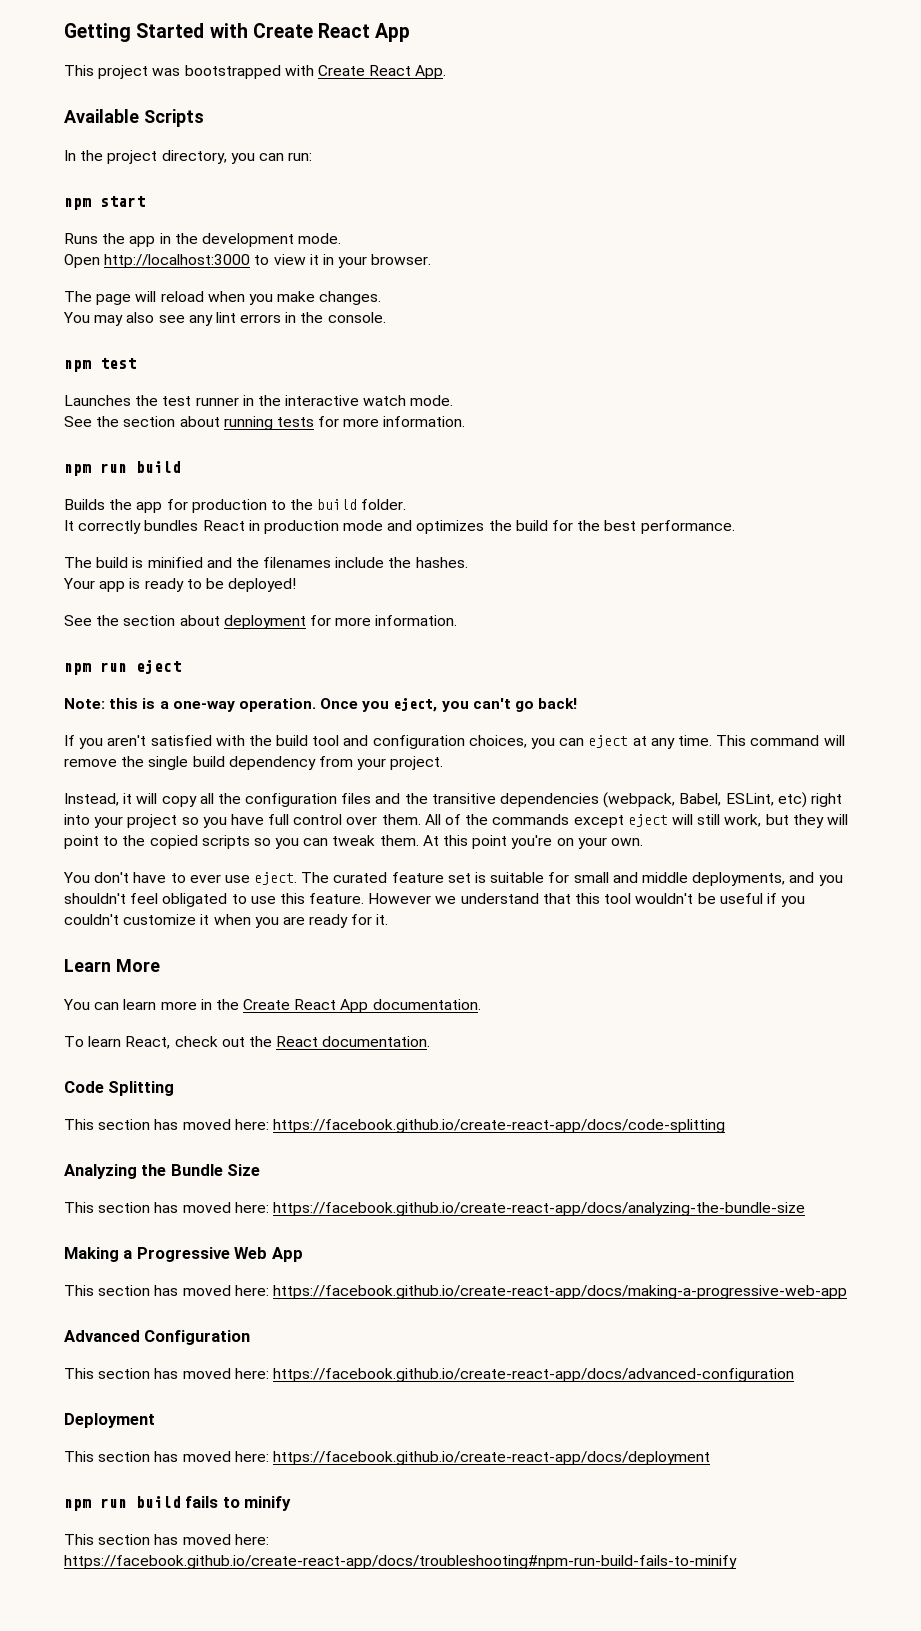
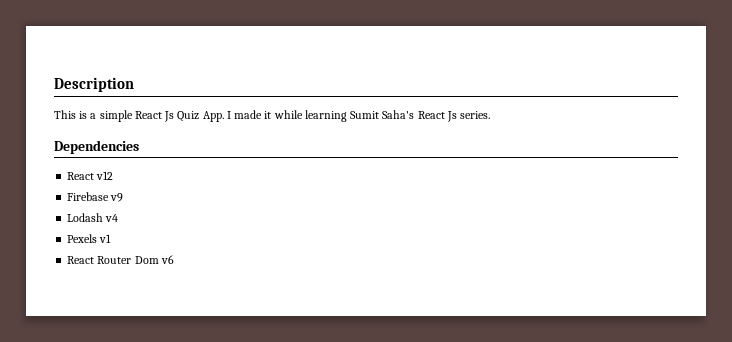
- Getting Started with Create React App
- This project was bootstrapped with Create React App.
- Available Scripts
- In the project directory, you can run:
- npm start
- Runs the app in the development mode.
- Open http://localhost:3000 to view it in your browser.
- The page will reload when you make changes.
- You may also see any lint errors in the console.
- npm test
- Launches the test runner in the interactive watch mode.
- See the section about running tests for more information.
- npm run build
- Builds the app for production to the build folder.
- It correctly bundles React in production mode and optimizes the build for the best performance.
- The build is minified and the filenames include the hashes.
- Your app is ready to be deployed!
- See the section about deployment for more information.
- npm run eject
- Note: this is a one-way operation. Once you eject, you can't go back!
- If you aren't satisfied with the build tool and configuration choices, you can eject at any time. This command will remove the single build dependency from your project.
- Instead, it will copy all the configuration files and the transitive dependencies (webpack, Babel, ESLint, etc) right into your project so you have full control over them. All of the commands except eject will still work, but they will point to the copied scripts so you can tweak them. At this point you're on your own.
- You don't have to ever use eject. The curated feature set is suitable for small and middle deployments, and you shouldn't feel obligated to use this feature. However we understand that this tool wouldn't be useful if you couldn't customize it when you are ready for it.
- Learn More
- You can learn more in the Create React App documentation.
- To learn React, check out the React documentation.
- Code Splitting
- This section has moved here: https://facebook.github.io/create-react-app/docs/code-splitting
- Analyzing the Bundle Size
- This section has moved here: https://facebook.github.io/create-react-app/docs/analyzing-the-bundle-size
- Making a Progressive Web App
- This section has moved here: https://facebook.github.io/create-react-app/docs/making-a-progressive-web-app
- Advanced Configuration
- This section has moved here: https://facebook.github.io/create-react-app/docs/advanced-configuration
- Deployment
- This section has moved here: https://facebook.github.io/create-react-app/docs/deployment
- npm run build fails to minify
- This section has moved here: https://facebook.github.io/create-react-app/docs/troubleshooting#npm-run-build-fails-to-minify
+ Description
+ This is a simple React Js Quiz App. I made it while learning Sumit Saha's React Js series.
+ Dependencies
+ React v12
+ Firebase v9
+ Lodash v4
+ Pexels v1
+ React Router Dom v6

